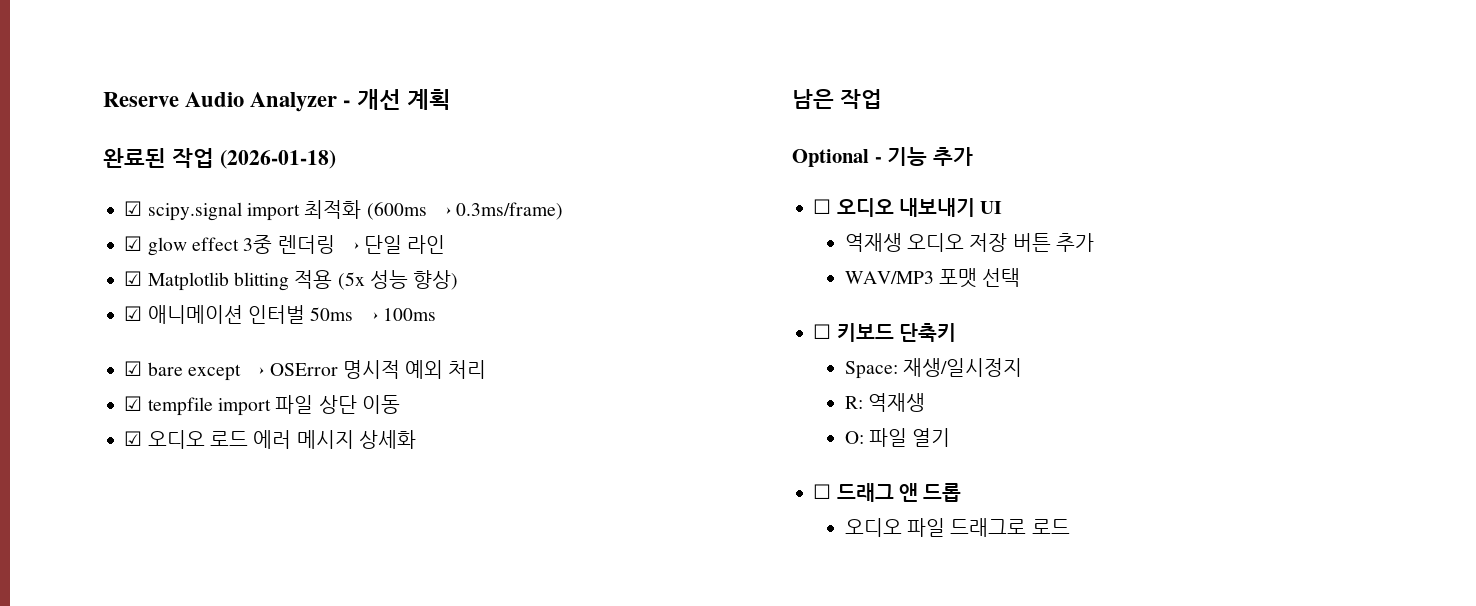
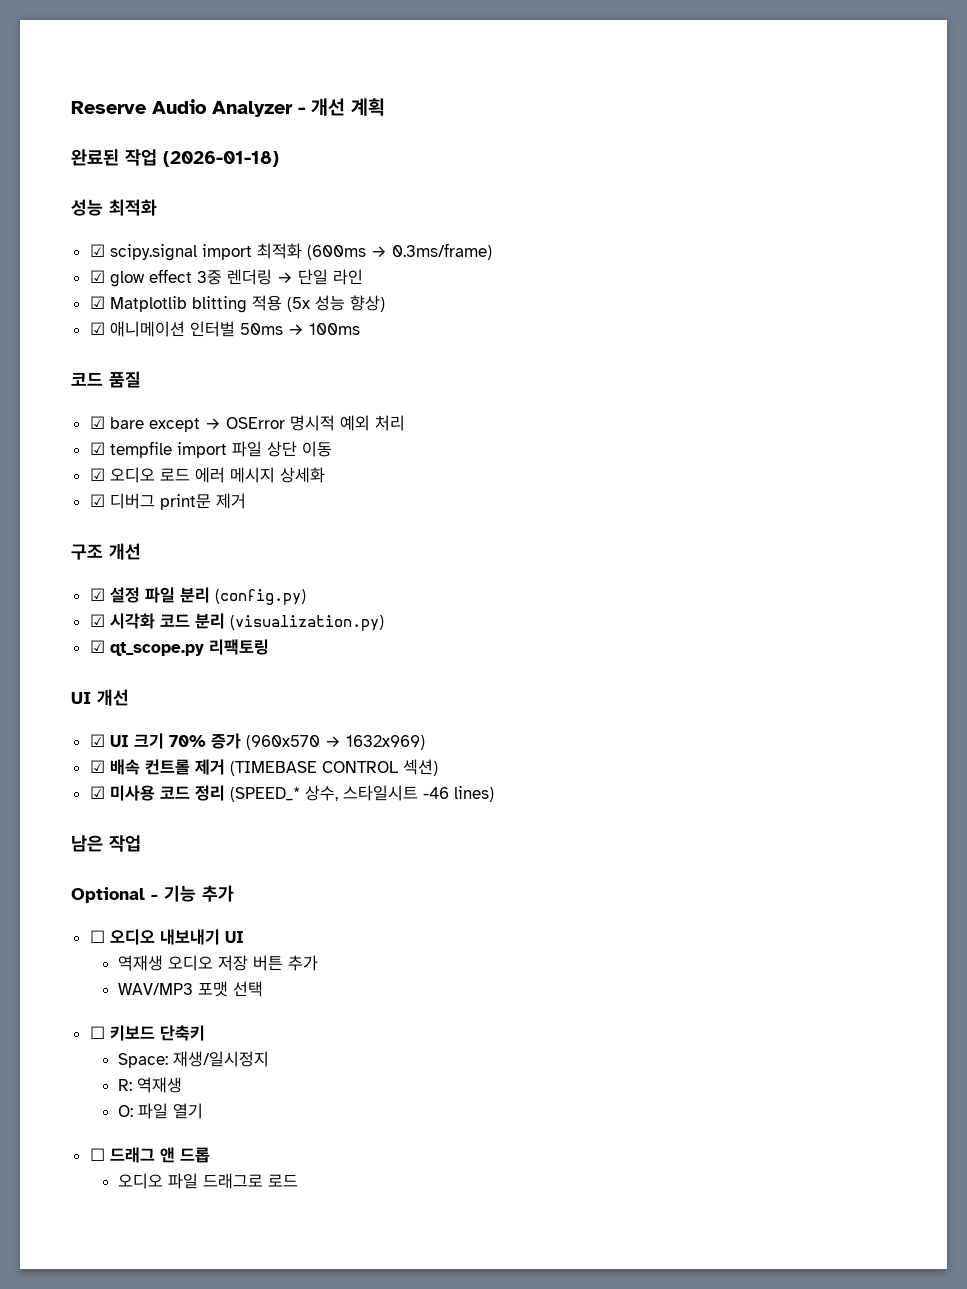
+ 성능 최적화
+ 코드 품질
+ ☑ 디버그 print문 제거
+ 구조 개선
+ ☑ 설정 파일 분리 (config.py)
+ ☑ 시각화 코드 분리 (visualization.py)
+ ☑ qt_scope.py 리팩토링
+ UI 개선
+ ☑ UI 크기 70% 증가 (960x570 → 1632x969)
+ ☑ 배속 컨트롤 제거 (TIMEBASE CONTROL 섹션)
+ ☑ 미사용 코드 정리 (SPEED_* 상수, 스타일시트 -46 lines)

